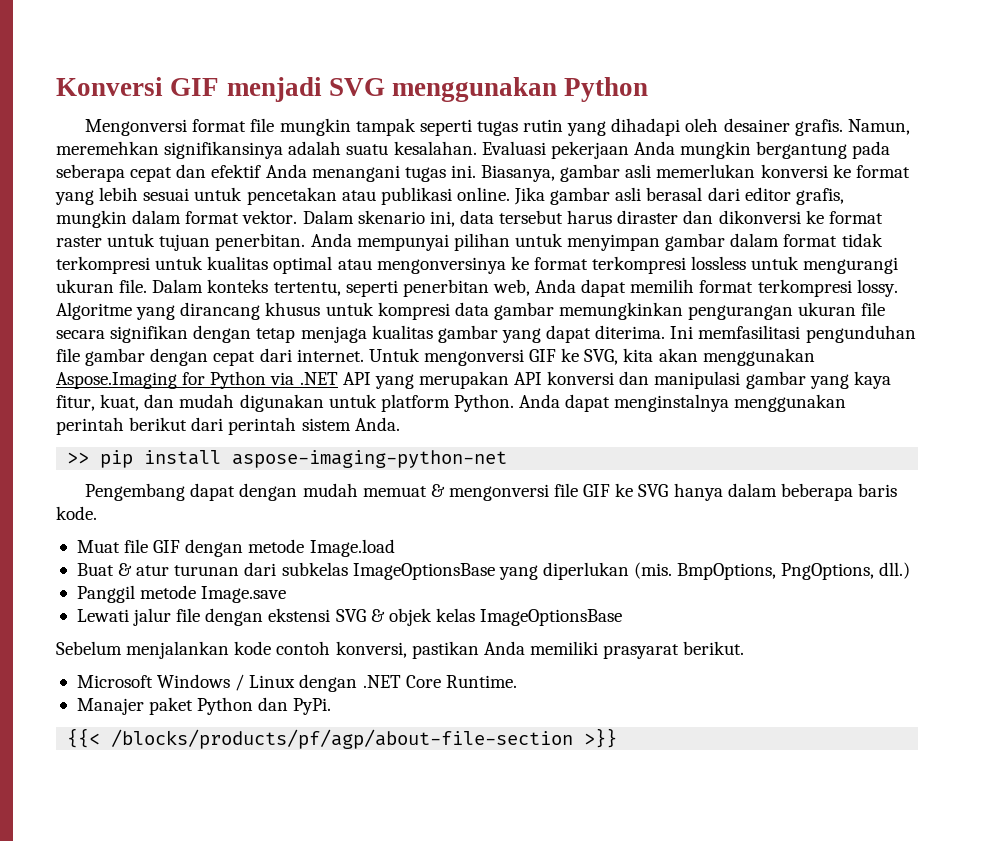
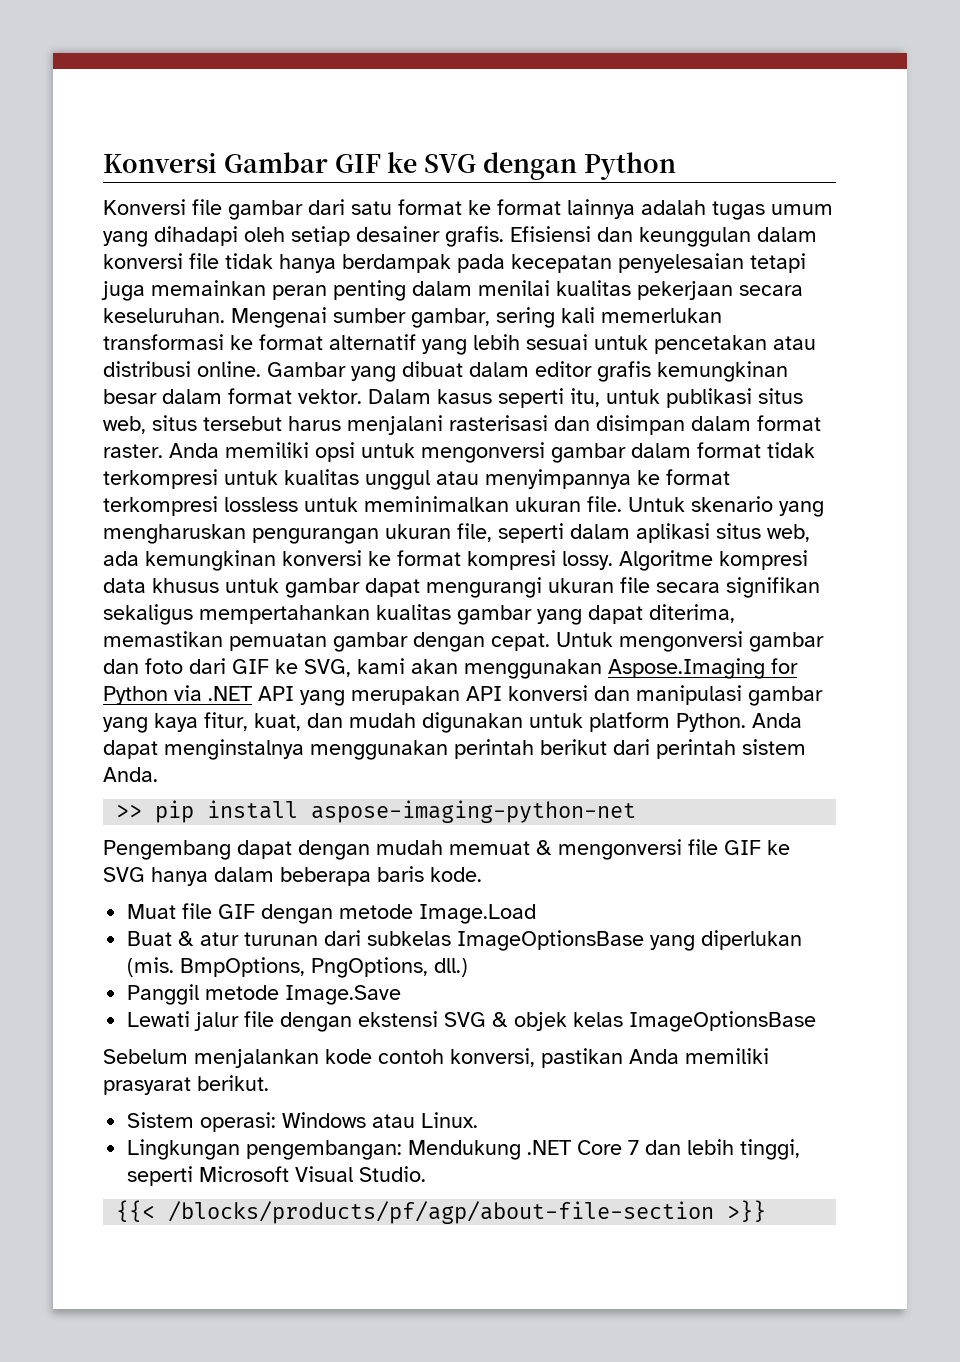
- Konversi GIF menjadi SVG menggunakan Python
- Mengonversi format file mungkin tampak seperti tugas rutin yang dihadapi oleh desainer grafis.
+ Konversi Gambar GIF ke SVG dengan Python
+ Konversi file gambar dari satu format ke format lainnya adalah tugas umum yang dihadapi oleh setiap desainer grafis.
- Namun, meremehkan signifikansinya adalah suatu kesalahan. Evaluasi pekerjaan Anda mungkin bergantung pada seberapa cepat dan efektif Anda menangani tugas ini. Biasanya, gambar asli memerlukan konversi ke format yang lebih sesuai untuk pencetakan atau publikasi online. Jika gambar asli berasal dari editor grafis, mungkin dalam format vektor. Dalam skenario ini, data tersebut harus diraster dan dikonversi ke format raster untuk tujuan penerbitan. Anda mempunyai pilihan untuk menyimpan gambar dalam format tidak terkompresi untuk kualitas optimal atau mengonversinya ke format terkompresi lossless untuk mengurangi ukuran file.
+ Efisiensi dan keunggulan dalam konversi file tidak hanya berdampak pada kecepatan penyelesaian tetapi juga memainkan peran penting dalam menilai kualitas pekerjaan secara keseluruhan. Mengenai sumber gambar, sering kali memerlukan transformasi ke format alternatif yang lebih sesuai untuk pencetakan atau distribusi online. Gambar yang dibuat dalam editor grafis kemungkinan besar dalam format vektor. Dalam kasus seperti itu, untuk publikasi situs web, situs tersebut harus menjalani rasterisasi dan disimpan dalam format raster. Anda memiliki opsi untuk mengonversi gambar dalam format tidak terkompresi untuk kualitas unggul atau menyimpannya ke format terkompresi lossless untuk meminimalkan ukuran file.
- Dalam konteks tertentu, seperti penerbitan web, Anda dapat memilih format terkompresi lossy. Algoritme yang dirancang khusus untuk kompresi data gambar memungkinkan pengurangan ukuran file secara signifikan dengan tetap menjaga kualitas gambar yang dapat diterima. Ini memfasilitasi pengunduhan file gambar dengan cepat dari internet. Untuk mengonversi GIF ke SVG, kita akan menggunakan Aspose.Imaging for Python via .NET API yang merupakan API konversi dan manipulasi gambar yang kaya fitur, kuat, dan mudah digunakan untuk platform Python.
+ Untuk skenario yang mengharuskan pengurangan ukuran file, seperti dalam aplikasi situs web, ada kemungkinan konversi ke format kompresi lossy. Algoritme kompresi data khusus untuk gambar dapat mengurangi ukuran file secara signifikan sekaligus mempertahankan kualitas gambar yang dapat diterima, memastikan pemuatan gambar dengan cepat. Untuk mengonversi gambar dan foto dari GIF ke SVG, kami akan menggunakan Aspose.Imaging for Python via .NET API yang merupakan API konversi dan manipulasi gambar yang kaya fitur, kuat, dan mudah digunakan untuk platform Python.
- Muat file GIF dengan metode Image.load
+ Muat file GIF dengan metode Image.Load
- Panggil metode Image.save
+ Panggil metode Image.Save
- Microsoft Windows / Linux dengan .NET Core Runtime.
- Manajer paket Python dan PyPi.
+ Sistem operasi: Windows atau Linux.
+ Lingkungan pengembangan: Mendukung .NET Core 7 dan lebih tinggi, seperti Microsoft Visual Studio.

